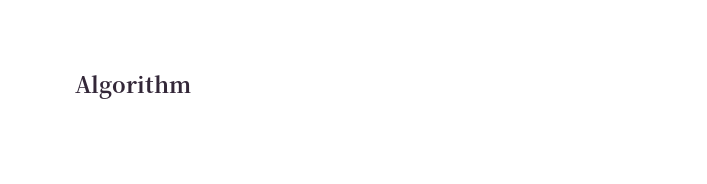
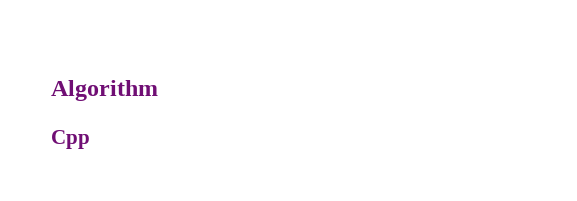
+ Cpp

